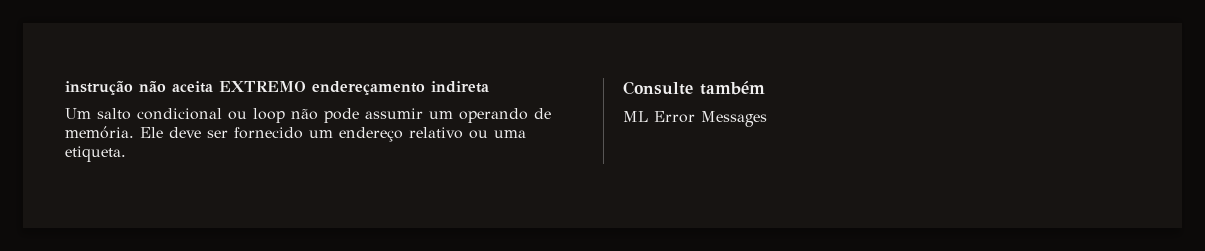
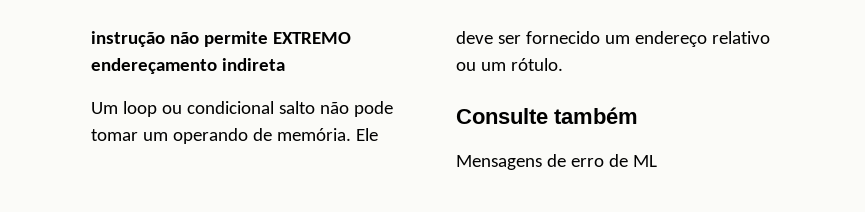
- instrução não aceita EXTREMO endereçamento indireta
+ instrução não permite EXTREMO endereçamento indireta
- Um salto condicional ou loop não pode assumir um operando de memória.
+ Um loop ou condicional salto não pode tomar um operando de memória.
- Ele deve ser fornecido um endereço relativo ou uma etiqueta.
+ Ele deve ser fornecido um endereço relativo ou um rótulo.
- ML Error Messages
+ Mensagens de erro de ML

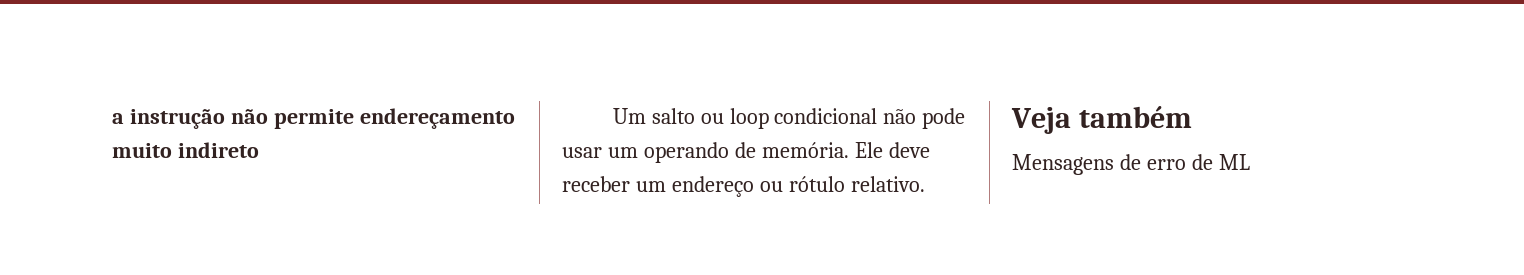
- instrução não permite EXTREMO endereçamento indireta
- Um loop ou condicional salto não pode tomar um operando de memória.
+ a instrução não permite endereçamento muito indireto
+ Um salto ou loop condicional não pode usar um operando de memória.
- Ele deve ser fornecido um endereço relativo ou um rótulo.
- Consulte também
+ Ele deve receber um endereço ou rótulo relativo.
+ Veja também

